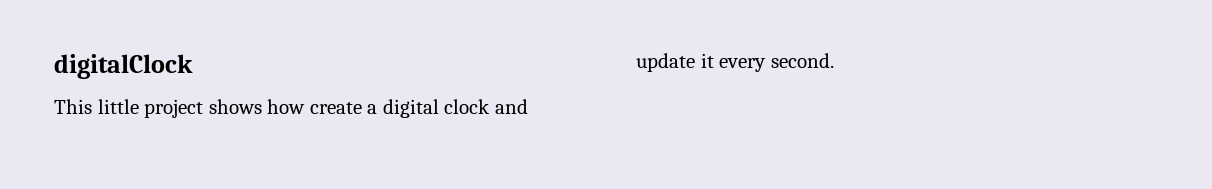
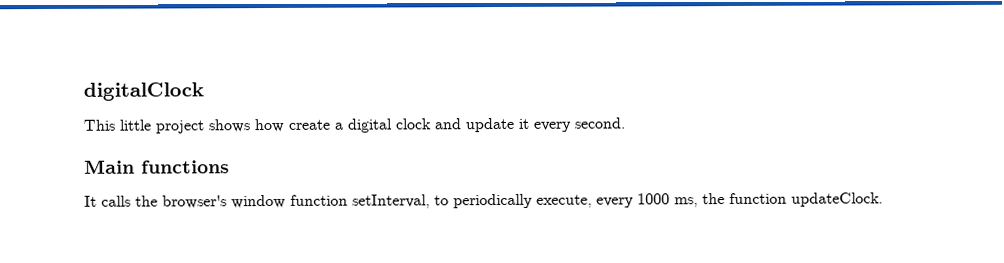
+ Main functions
+ It calls the browser's window function setInterval, to periodically execute, every 1000 ms, the function updateClock.

